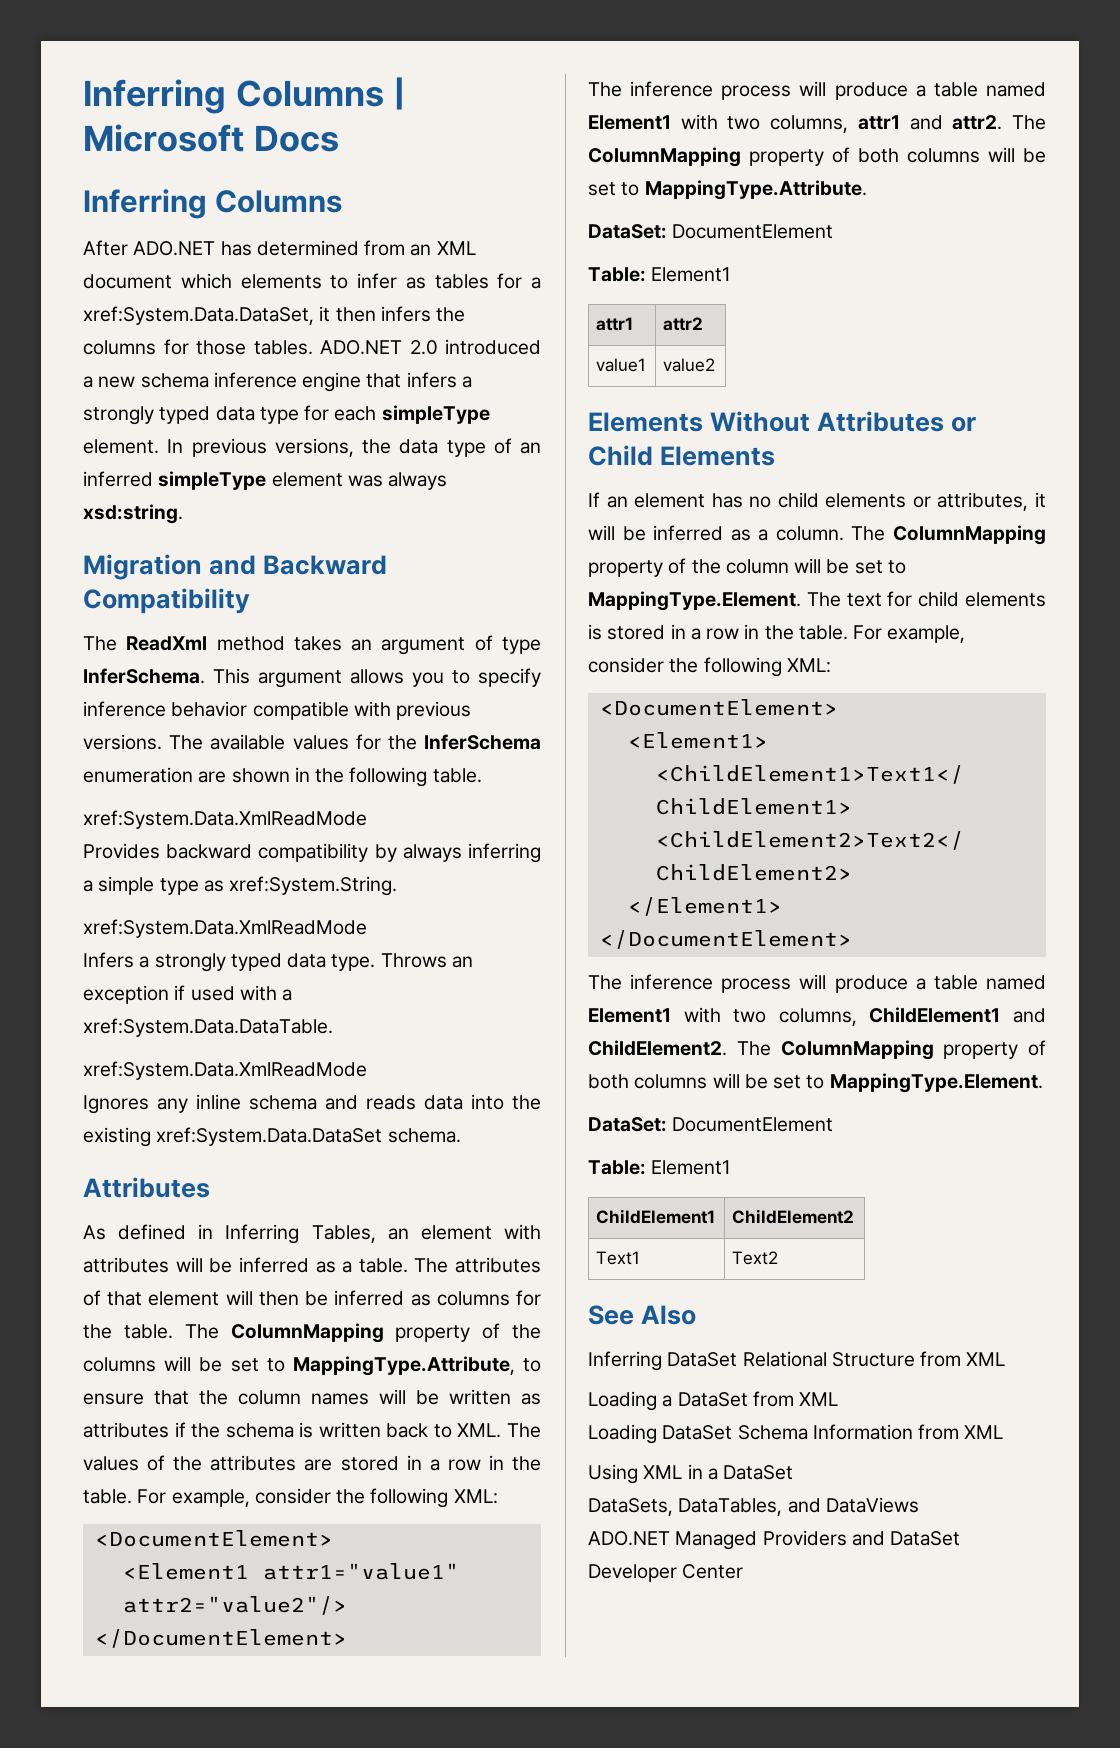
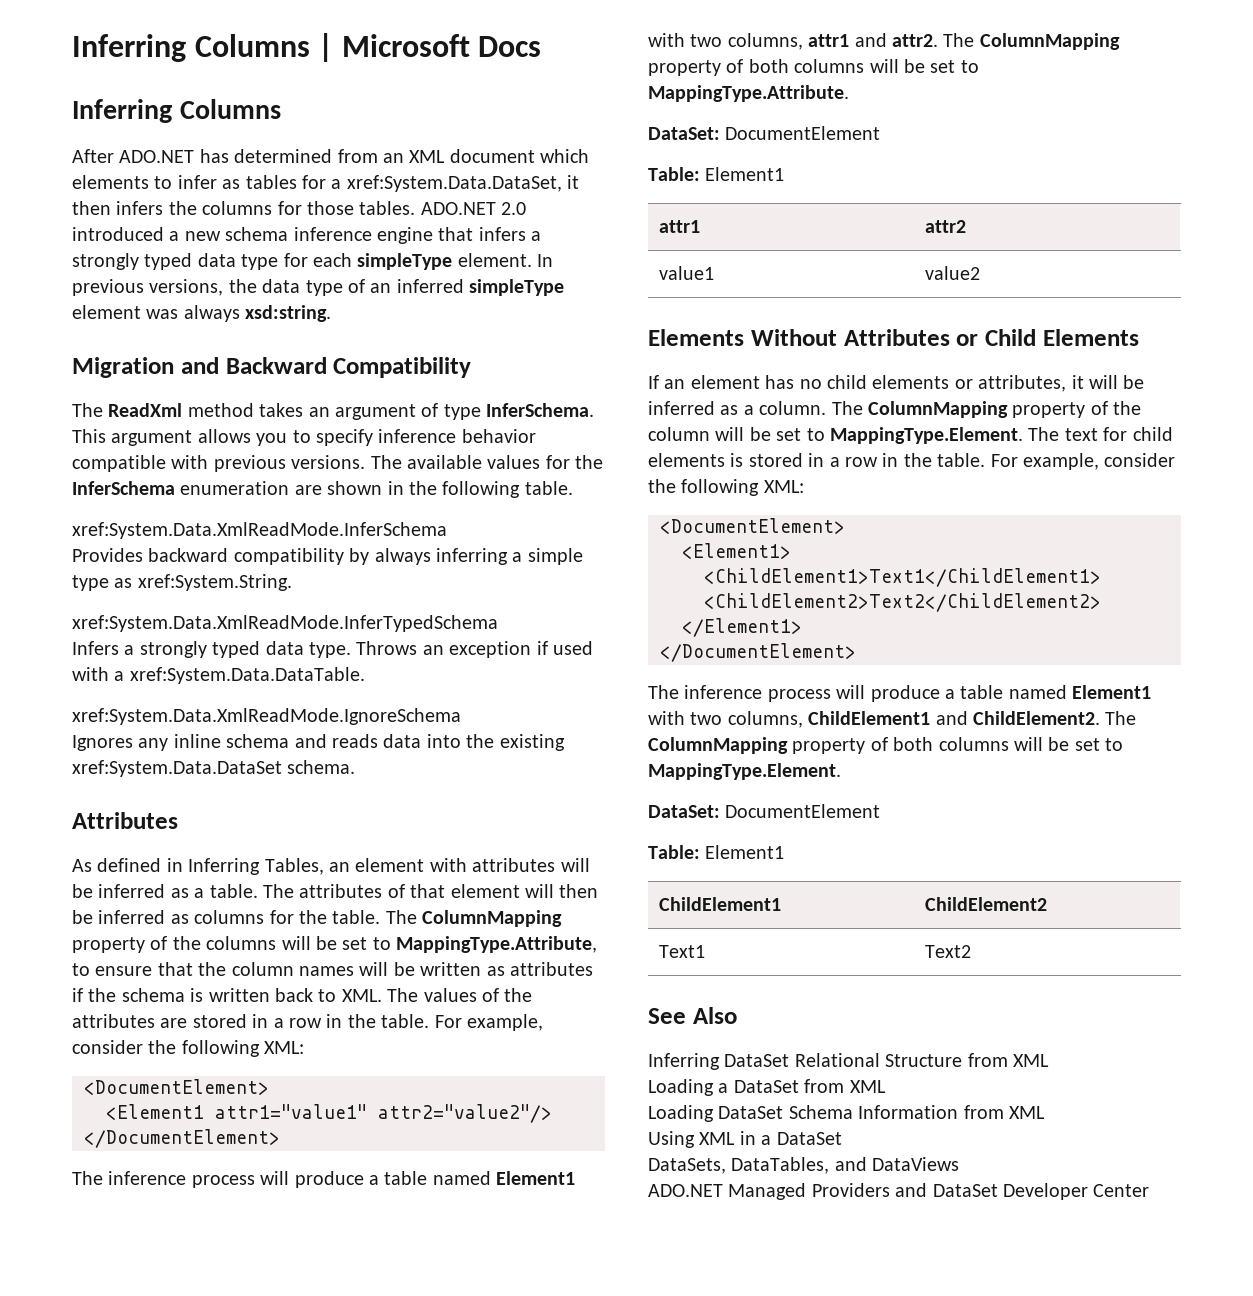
  The available values for the InferSchema enumeration are shown in the following table.
- xref:System.Data.XmlReadMode
+ xref:System.Data.XmlReadMode.InferSchema
  Provides backward compatibility by always inferring a simple type as xref:System.String.
- xref:System.Data.XmlReadMode
+ xref:System.Data.XmlReadMode.InferTypedSchema
  Throws an exception if used with a xref:System.Data.DataTable.
- xref:System.Data.XmlReadMode
+ xref:System.Data.XmlReadMode.IgnoreSchema

